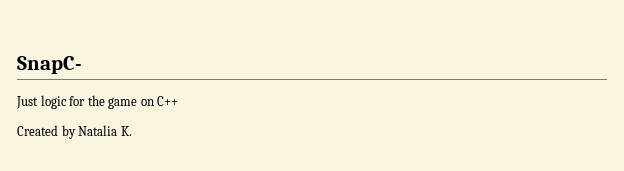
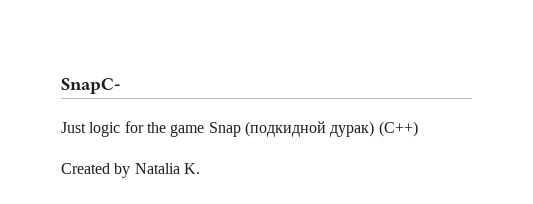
- Just logic for the game on C++
+ Just logic for the game Snap (подкидной дурак) (C++)

